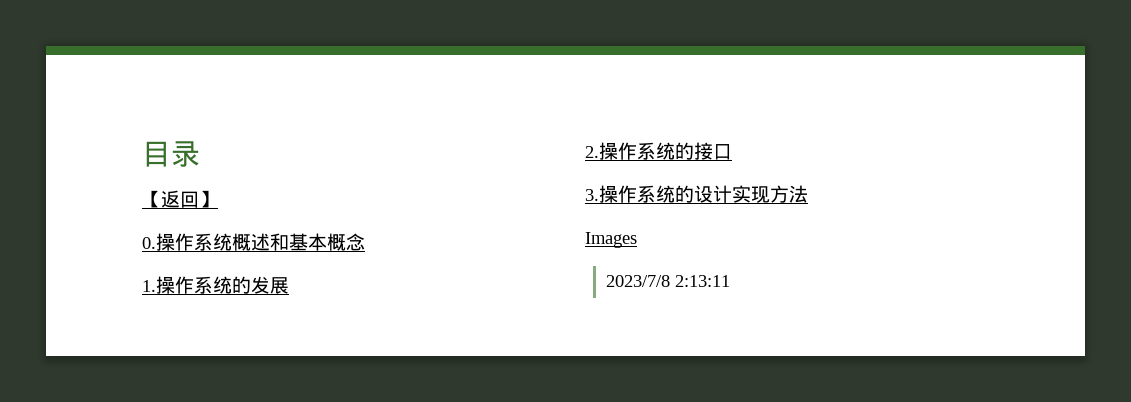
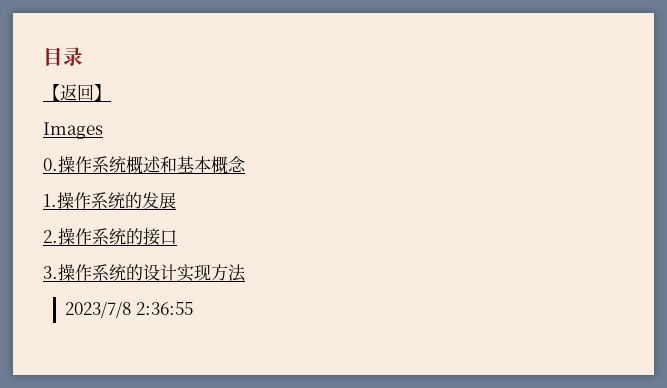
+ Images
- Images
- 2023/7/8 2:13:11
+ 2023/7/8 2:36:55

